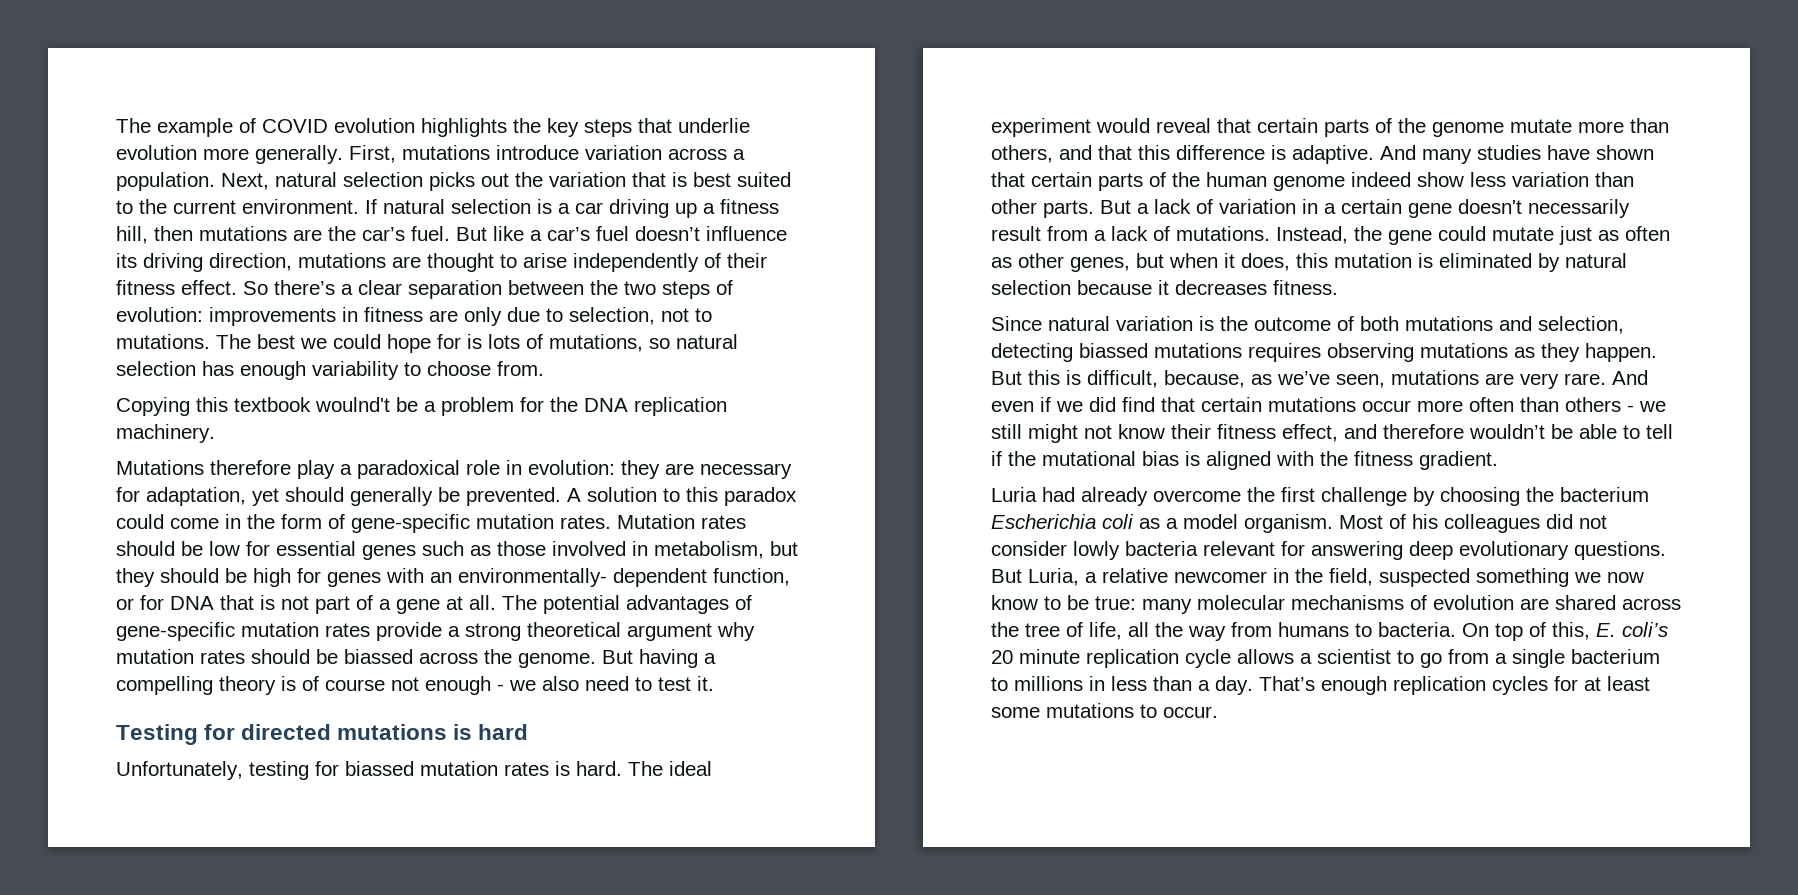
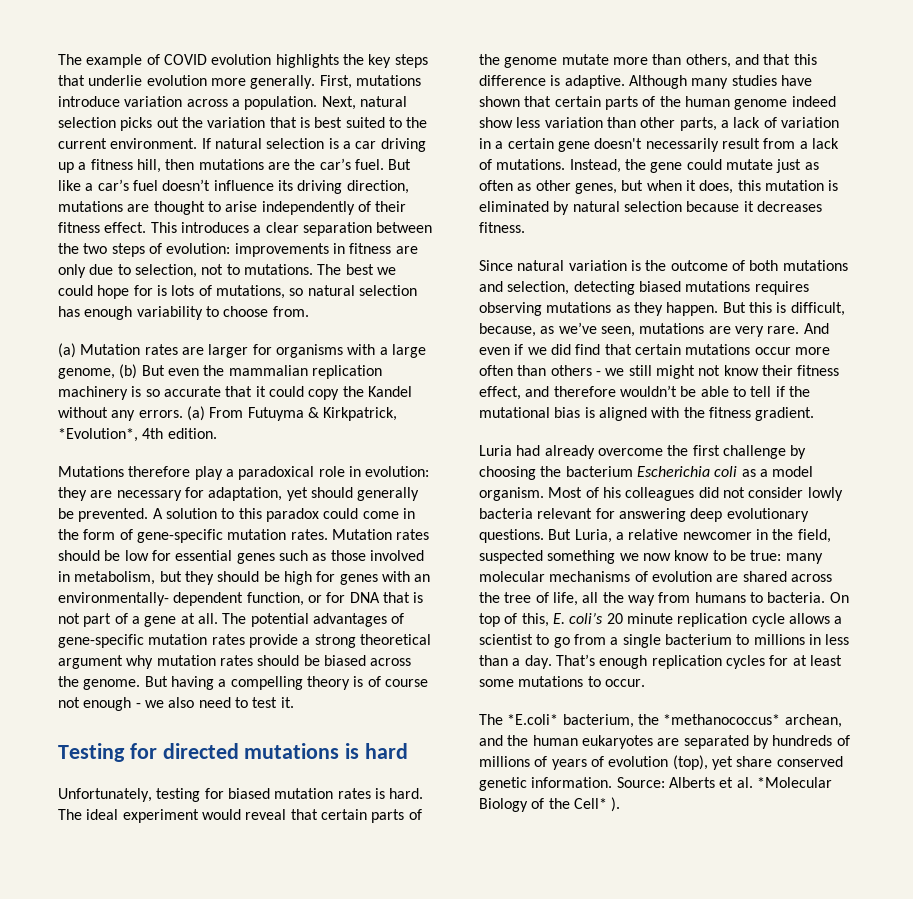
- So there’s a clear separation between the two steps of evolution: improvements in fitness are only due to selection, not to mutations.
+ This introduces a clear separation between the two steps of evolution: improvements in fitness are only due to selection, not to mutations.
- Copying this textbook woulnd't be a problem for the DNA replication machinery.
+ (a) Mutation rates are larger for organisms with a large genome, (b) But even the mammalian replication machinery is so accurate that it could copy the Kandel without any errors. (a) From Futuyma & Kirkpatrick, *Evolution*, 4th edition.
- The potential advantages of gene-specific mutation rates provide a strong theoretical argument why mutation rates should be biassed across the genome.
+ The potential advantages of gene-specific mutation rates provide a strong theoretical argument why mutation rates should be biased across the genome.
- Unfortunately, testing for biassed mutation rates is hard.
+ Unfortunately, testing for biased mutation rates is hard.
- And many studies have shown that certain parts of the human genome indeed show less variation than other parts. But a lack of variation in a certain gene doesn't necessarily result from a lack of mutations.
+ Although many studies have shown that certain parts of the human genome indeed show less variation than other parts, a lack of variation in a certain gene doesn't necessarily result from a lack of mutations.
- Since natural variation is the outcome of both mutations and selection, detecting biassed mutations requires observing mutations as they happen.
+ Since natural variation is the outcome of both mutations and selection, detecting biased mutations requires observing mutations as they happen.
+ The *E.coli* bacterium, the *methanococcus* archean, and the human eukaryotes are separated by hundreds of millions of years of evolution (top), yet share conserved genetic information. Source: Alberts et al. *Molecular Biology of the Cell* ).

